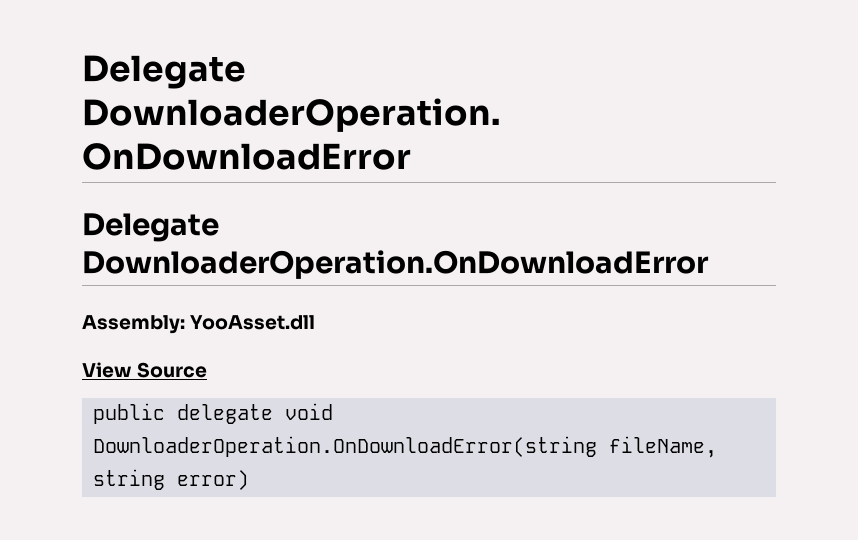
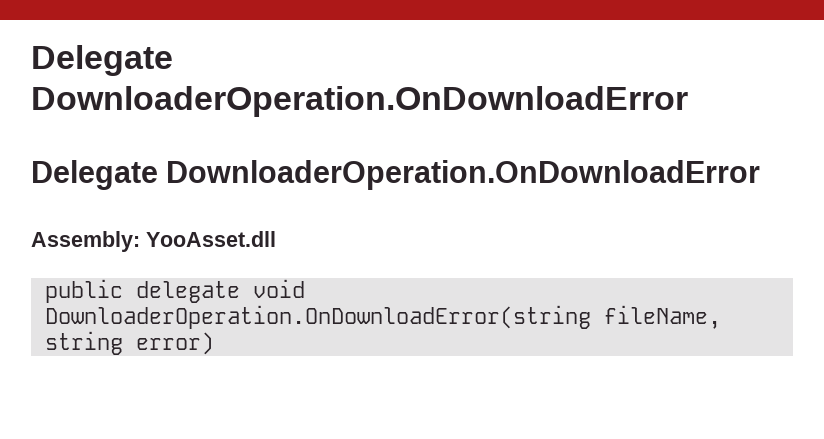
- View Source

